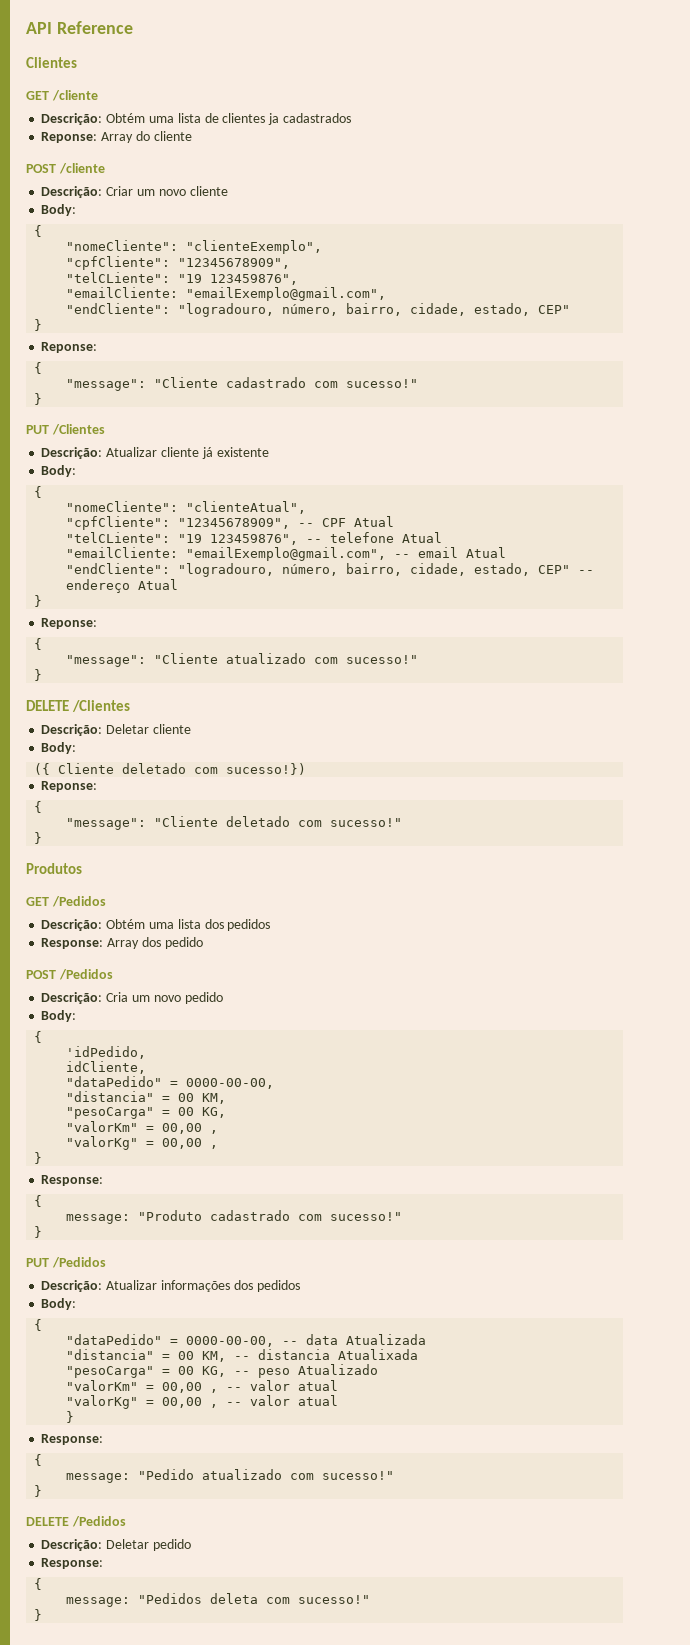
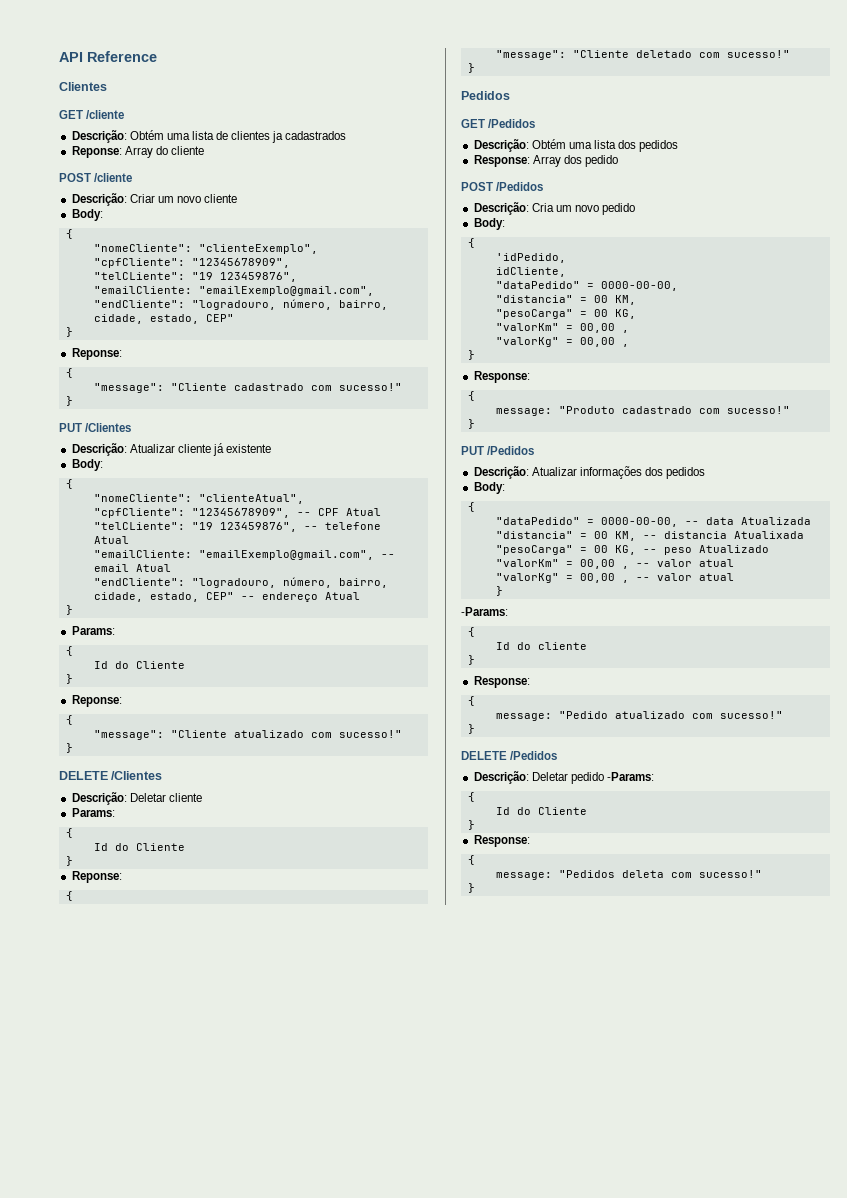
  "endCliente": "logradouro, número, bairro, cidade, estado, CEP" -- endereço Atual
+ }
+ Params:
+ {
+ Id do Cliente
  Descrição: Deletar cliente
- Body:
- ({ Cliente deletado com sucesso!})
+ Params:
+ {
+ Id do Cliente
+ }
- Produtos
+ Pedidos
  "valorKg" = 00,00 , -- valor atual
+ }
+ -Params:
+ {
+ Id do cliente
- Descrição: Deletar pedido
+ Descrição: Deletar pedido -Params:
+ {
+ Id do Cliente
+ }

